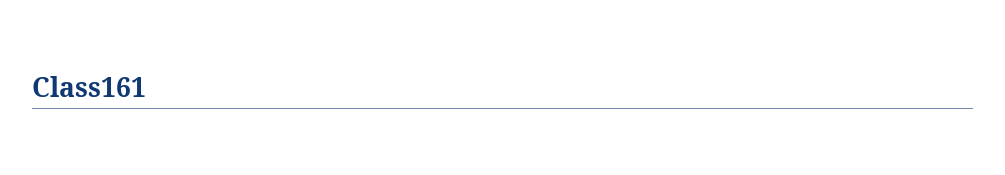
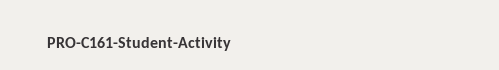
- Class161
+ PRO-C161-Student-Activity

